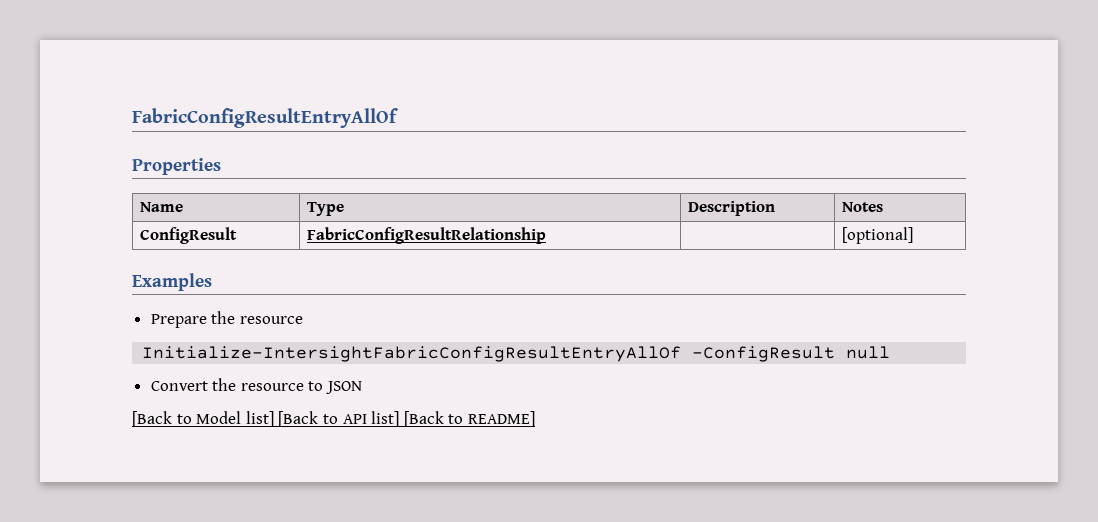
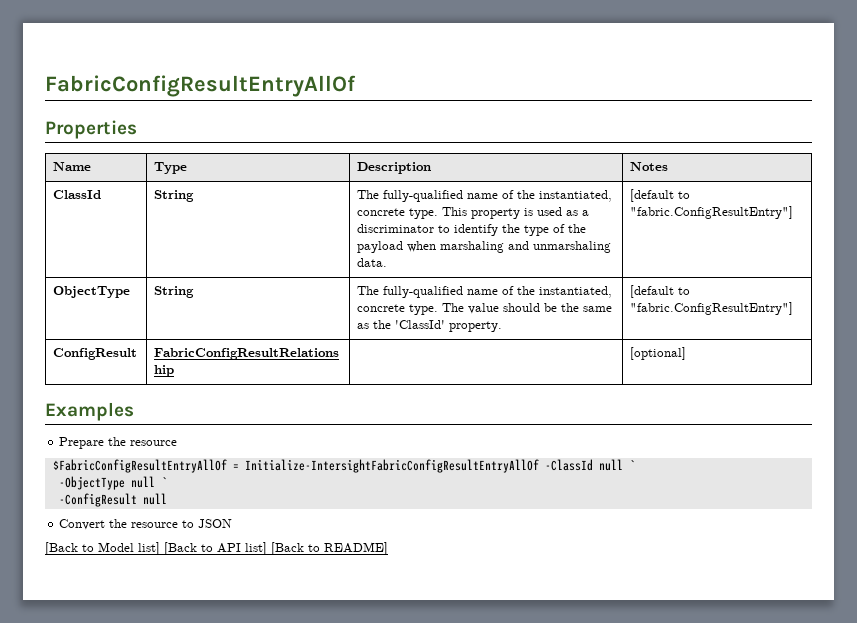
+ ClassId | String | The fully-qualified name of the instantiated, concrete type. This property is used as a discriminator to identify the type of the payload when marshaling and unmarshaling data. | [default to "fabric.ConfigResultEntry"]
+ ObjectType | String | The fully-qualified name of the instantiated, concrete type. The value should be the same as the 'ClassId' property. | [default to "fabric.ConfigResultEntry"]
- Initialize-IntersightFabricConfigResultEntryAllOf -ConfigResult null
+ $FabricConfigResultEntryAllOf = Initialize-IntersightFabricConfigResultEntryAllOf -ClassId null `
+ -ObjectType null `
+ -ConfigResult null

